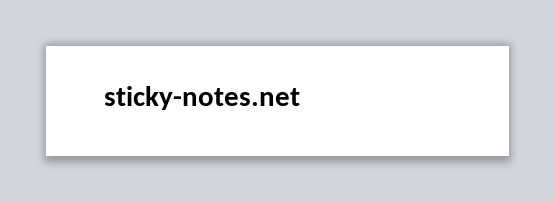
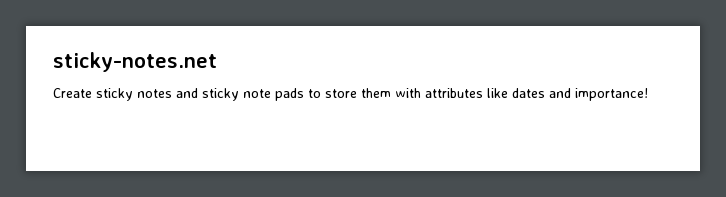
+ Create sticky notes and sticky note pads to store them with attributes like dates and importance!

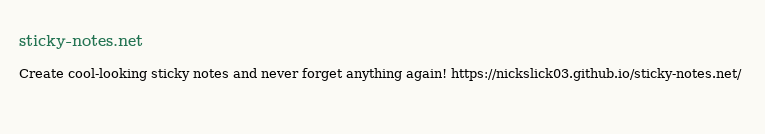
- Create sticky notes and sticky note pads to store them with attributes like dates and importance!
+ Create cool-looking sticky notes and never forget anything again! https://nickslick03.github.io/sticky-notes.net/

